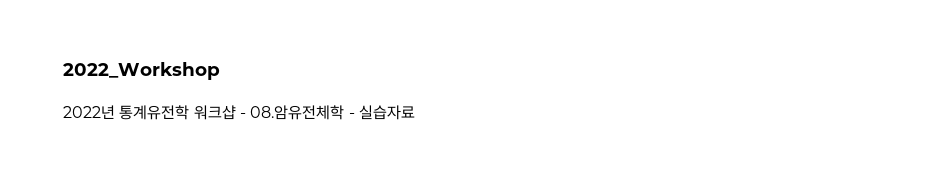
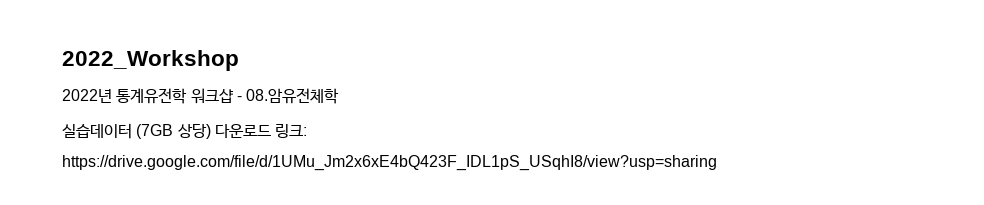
- 2022년 통계유전학 워크샵 - 08.암유전체학 - 실습자료
+ 2022년 통계유전학 워크샵 - 08.암유전체학
+ 실습데이터 (7GB 상당) 다운로드 링크:
+ https://drive.google.com/file/d/1UMu_Jm2x6xE4bQ423F_IDL1pS_USqhI8/view?usp=sharing

